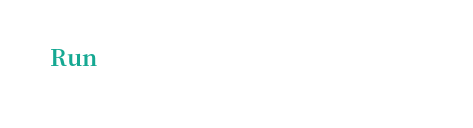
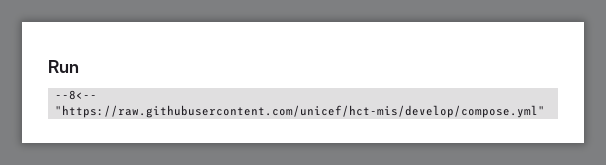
+ --8<-- "https://raw.githubusercontent.com/unicef/hct-mis/develop/compose.yml"

